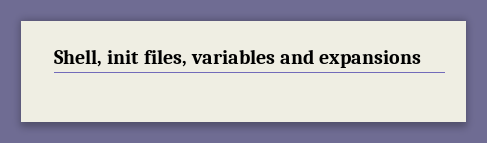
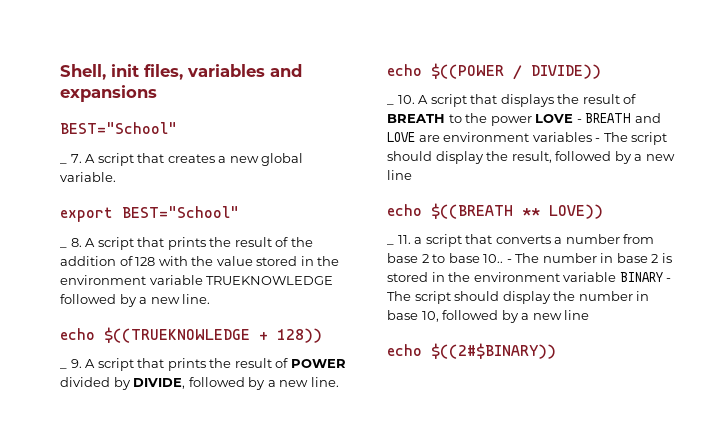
  Shell, init files, variables and expansions
+ BEST="School"
+ _ 7. A script that creates a new global variable.
+ export BEST="School"
+ _ 8. A script that prints the result of the addition of 128 with the value stored in the environment variable TRUEKNOWLEDGE followed by a new line.
+ echo $((TRUEKNOWLEDGE + 128))
+ _ 9. A script that prints the result of POWER divided by DIVIDE, followed by a new line.
+ echo $((POWER / DIVIDE))
+ _ 10. A script that displays the result of BREATH to the power LOVE - BREATH and LOVE are environment variables - The script should display the result, followed by a new line
+ echo $((BREATH ** LOVE))
+ _ 11. a script that converts a number from base 2 to base 10.. - The number in base 2 is stored in the environment variable BINARY - The script should display the number in base 10, followed by a new line
+ echo $((2#$BINARY))

